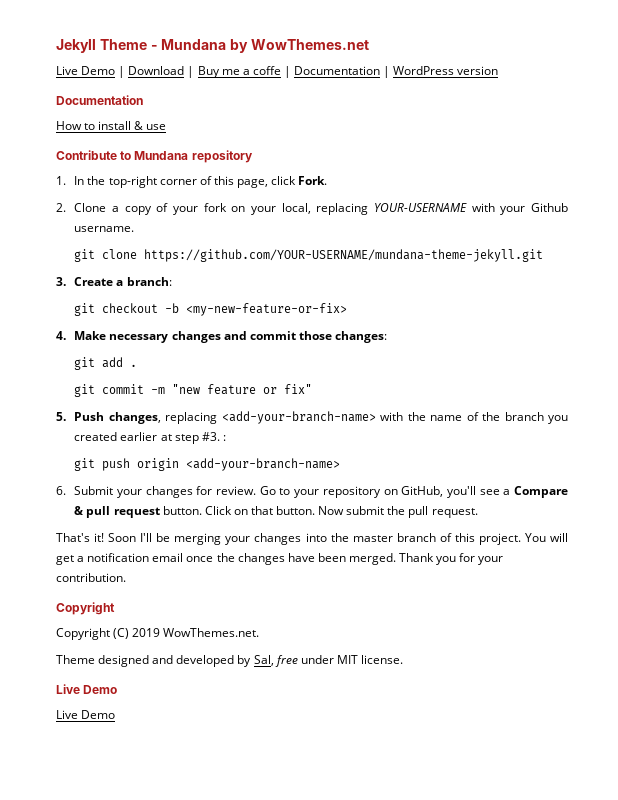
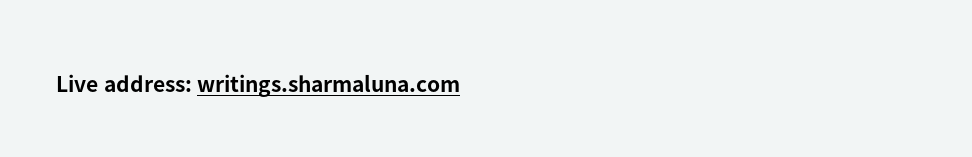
- Jekyll Theme - Mundana by WowThemes.net
- Live Demo | Download | Buy me a coffe | Documentation | WordPress version
- Documentation
- How to install & use
- Contribute to Mundana repository
- 1. In the top-right corner of this page, click Fork.
- 2. Clone a copy of your fork on your local, replacing YOUR-USERNAME with your Github username.
- git clone https://github.com/YOUR-USERNAME/mundana-theme-jekyll.git
- 3. Create a branch:
- git checkout -b <my-new-feature-or-fix>
- 4. Make necessary changes and commit those changes:
- git add .
- git commit -m "new feature or fix"
- 5. Push changes, replacing <add-your-branch-name> with the name of the branch you created earlier at step #3. :
- git push origin <add-your-branch-name>
- 6. Submit your changes for review. Go to your repository on GitHub, you'll see a Compare & pull request button. Click on that button. Now submit the pull request.
- That's it! Soon I'll be merging your changes into the master branch of this project. You will get a notification email once the changes have been merged. Thank you for your contribution.
- Copyright
- Copyright (C) 2019 WowThemes.net.
- Theme designed and developed by Sal, free under MIT license.
- Live Demo
- Live Demo
+ Live address: writings.sharmaluna.com

